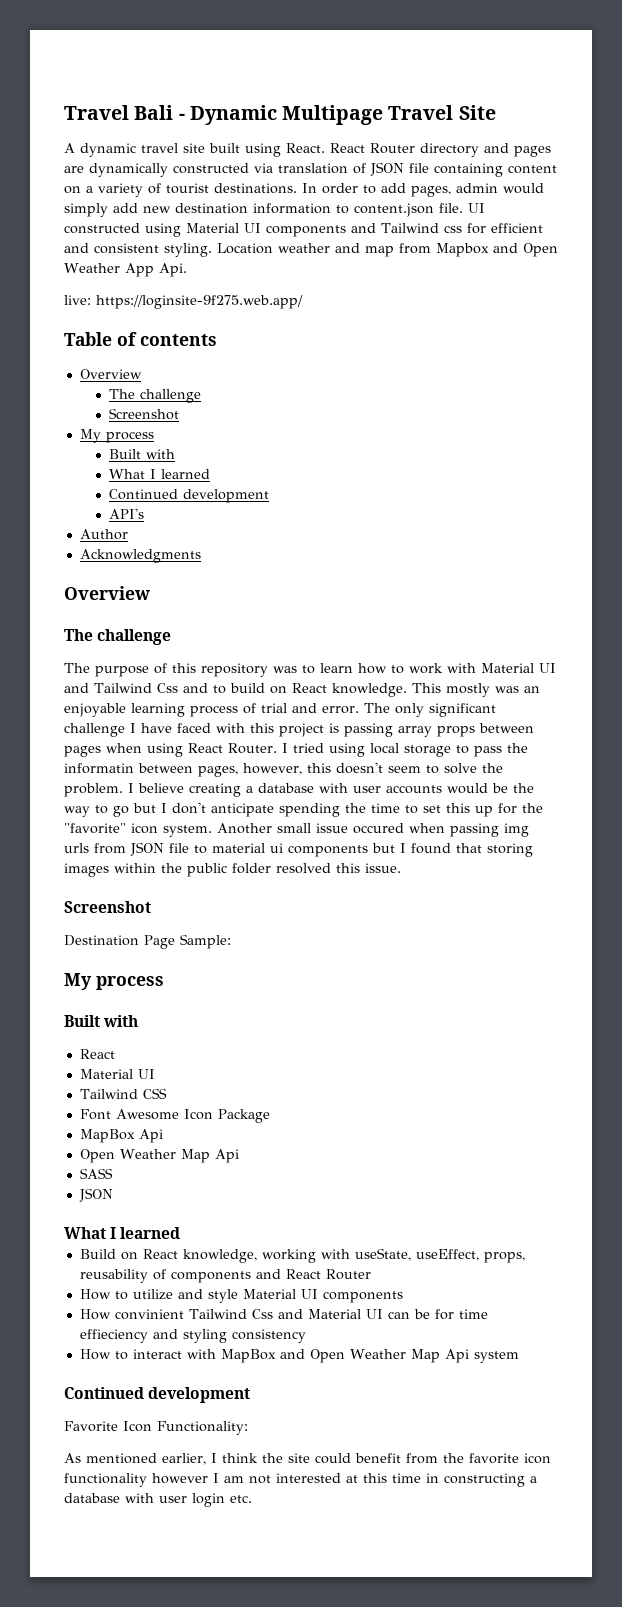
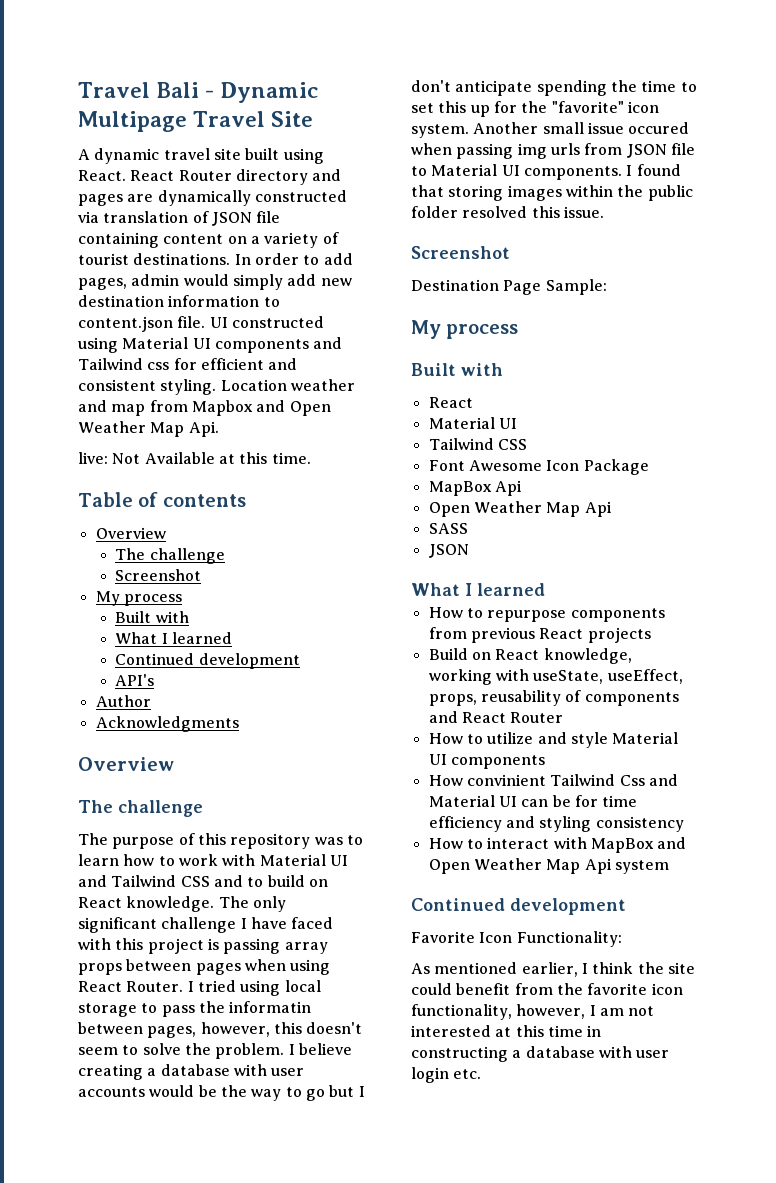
- Location weather and map from Mapbox and Open Weather App Api.
+ Location weather and map from Mapbox and Open Weather Map Api.
- live: https://loginsite-9f275.web.app/
+ live: Not Available at this time.
- The purpose of this repository was to learn how to work with Material UI and Tailwind Css and to build on React knowledge.
+ The purpose of this repository was to learn how to work with Material UI and Tailwind CSS and to build on React knowledge.
- This mostly was an enjoyable learning process of trial and error.
- Another small issue occured when passing img urls from JSON file to material ui components but I found that storing images within the public folder resolved this issue.
+ Another small issue occured when passing img urls from JSON file to Material UI components. I found that storing images within the public folder resolved this issue.
+ How to repurpose components from previous React projects
- How convinient Tailwind Css and Material UI can be for time effieciency and styling consistency
+ How convinient Tailwind Css and Material UI can be for time efficiency and styling consistency
- As mentioned earlier, I think the site could benefit from the favorite icon functionality however I am not interested at this time in constructing a database with user login etc.
+ As mentioned earlier, I think the site could benefit from the favorite icon functionality, however, I am not interested at this time in constructing a database with user login etc.

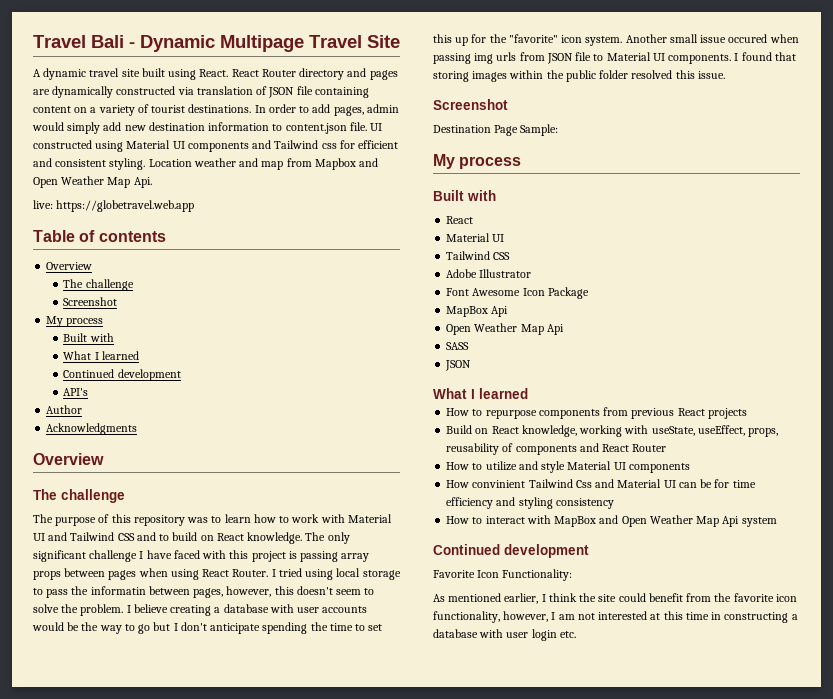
- live: Not Available at this time.
+ live: https://globetravel.web.app
+ Adobe Illustrator

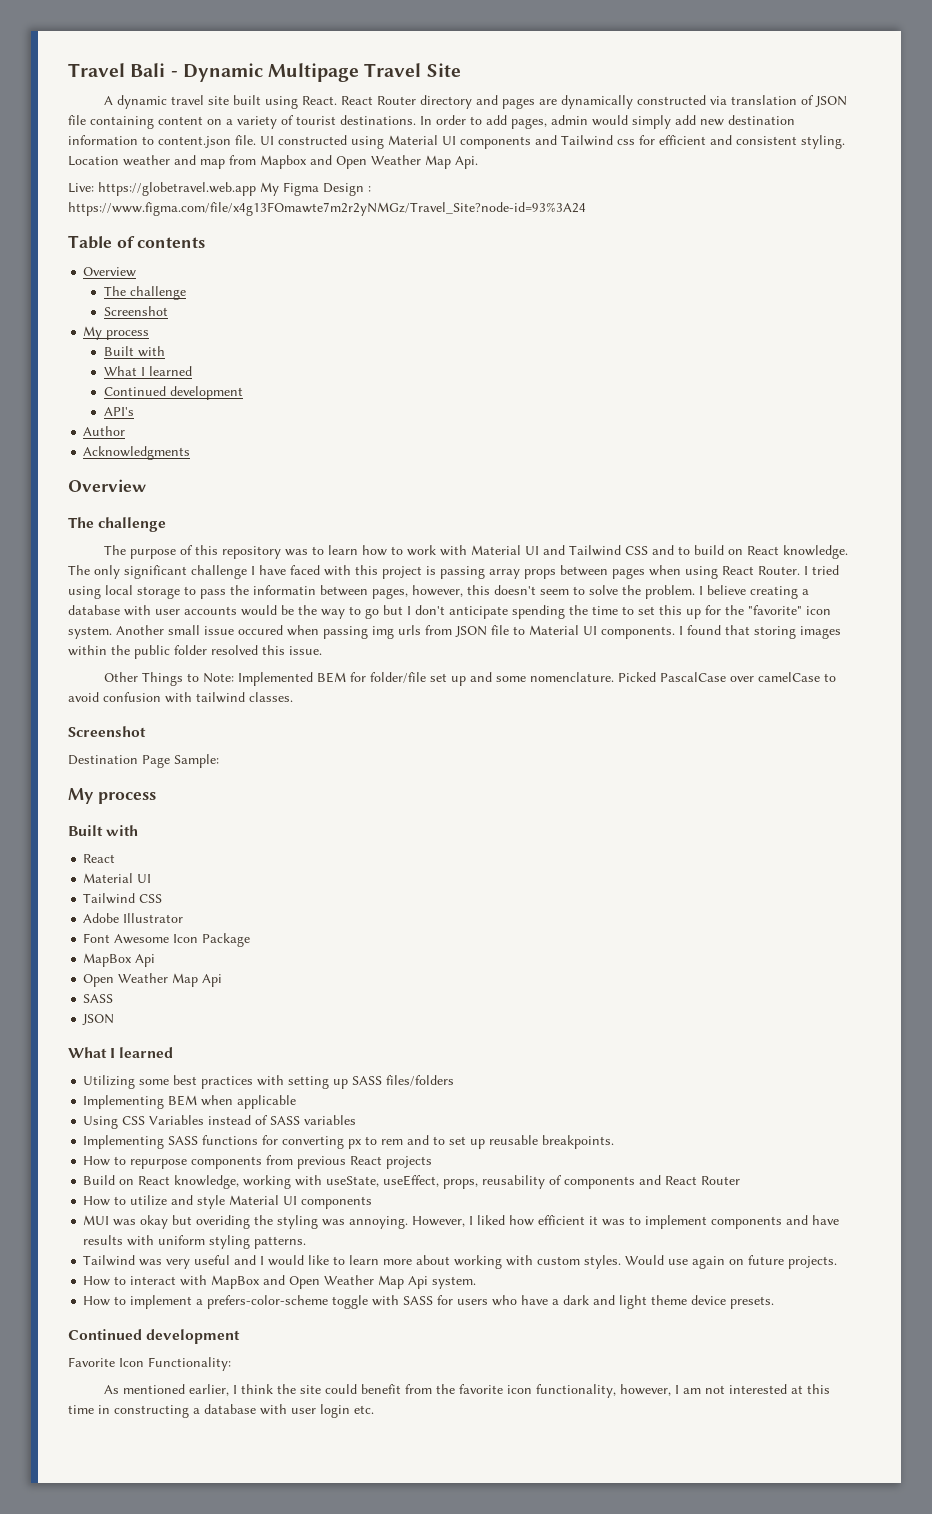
- live: https://globetravel.web.app
+ Live: https://globetravel.web.app My Figma Design : https://www.figma.com/file/x4g13FOmawte7m2r2yNMGz/Travel_Site?node-id=93%3A24
+ Other Things to Note: Implemented BEM for folder/file set up and some nomenclature. Picked PascalCase over camelCase to avoid confusion with tailwind classes.
+ Utilizing some best practices with setting up SASS files/folders
+ Implementing BEM when applicable
+ Using CSS Variables instead of SASS variables
+ Implementing SASS functions for converting px to rem and to set up reusable breakpoints.
- How convinient Tailwind Css and Material UI can be for time efficiency and styling consistency
+ MUI was okay but overiding the styling was annoying. However, I liked how efficient it was to implement components and have results with uniform styling patterns.
+ Tailwind was very useful and I would like to learn more about working with custom styles. Would use again on future projects.
- How to interact with MapBox and Open Weather Map Api system
+ How to interact with MapBox and Open Weather Map Api system.
+ How to implement a prefers-color-scheme toggle with SASS for users who have a dark and light theme device presets.

